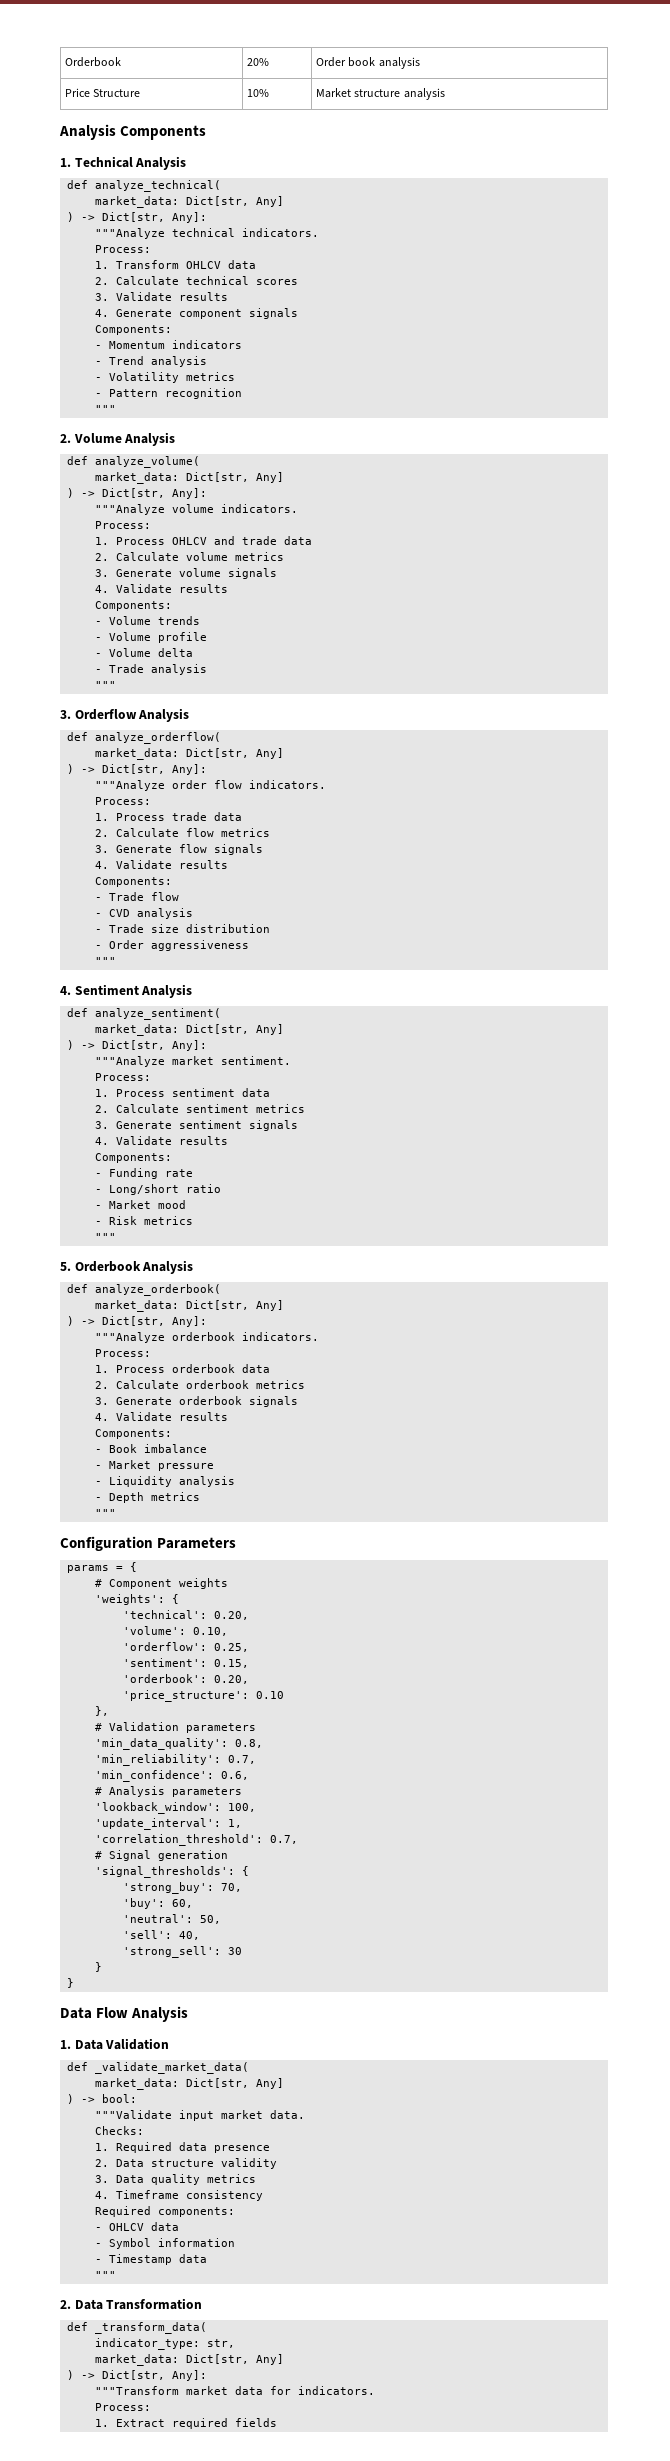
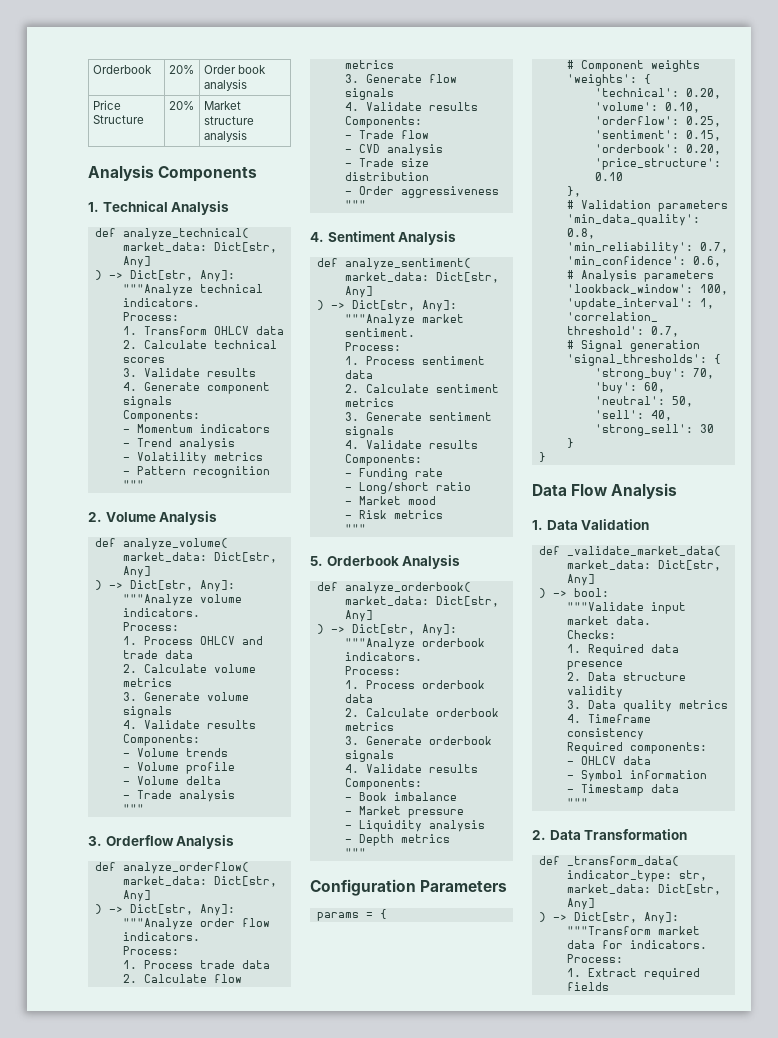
- Price Structure | 10% | Market structure analysis
+ Price Structure | 20% | Market structure analysis

